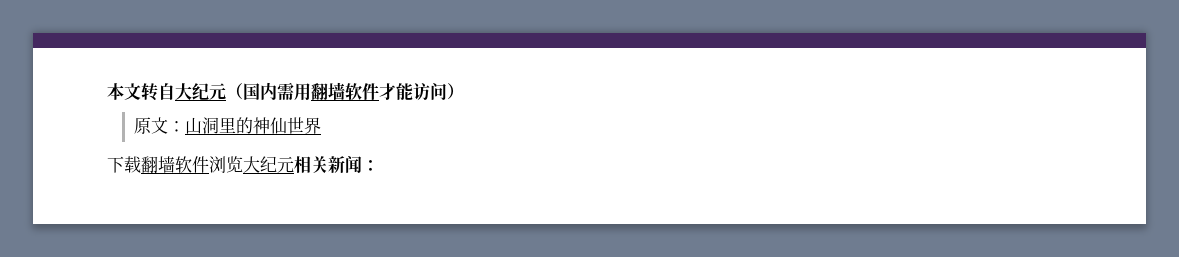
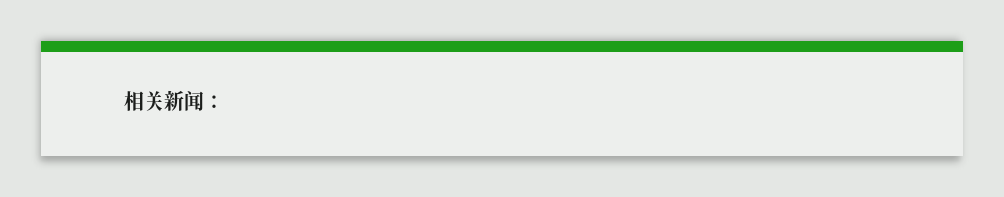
- 本文转自大纪元（国内需用翻墙软件才能访问）
- 原文：山洞里的神仙世界
- 下载翻墙软件浏览大纪元相关新闻：
+ 相关新闻：

